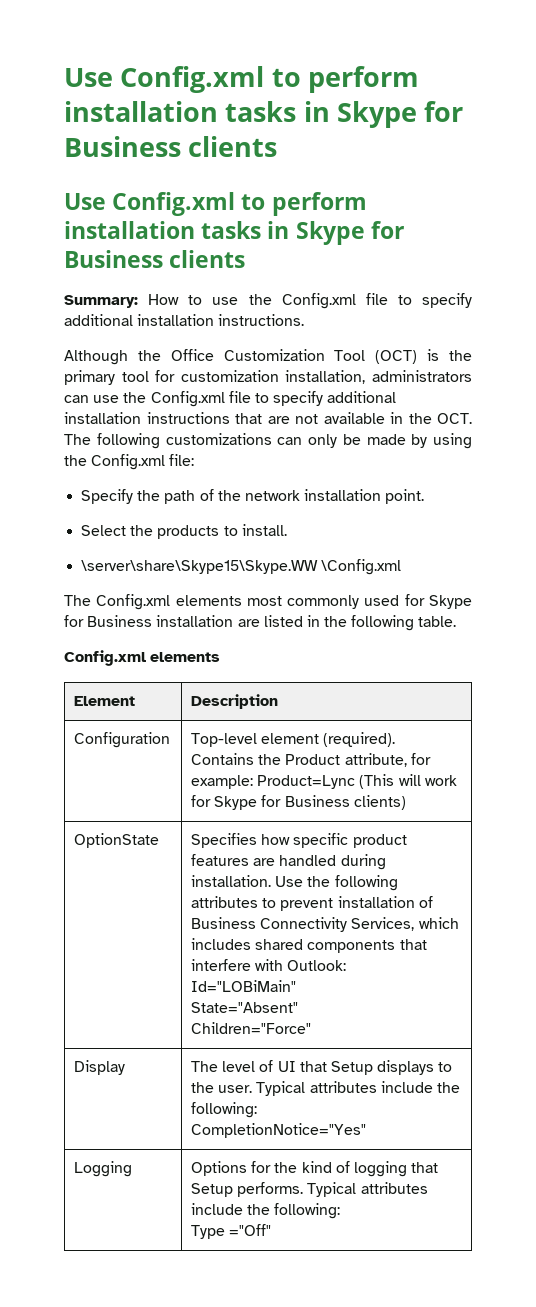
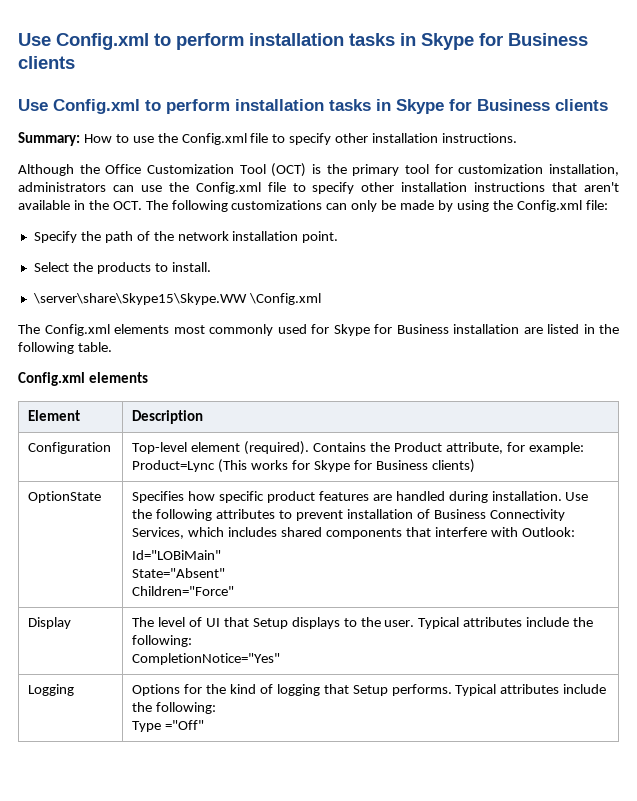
- Summary: How to use the Config.xml file to specify additional installation instructions.
+ Summary: How to use the Config.xml file to specify other installation instructions.
- Although the Office Customization Tool (OCT) is the primary tool for customization installation, administrators can use the Config.xml file to specify additional installation instructions that are not available in the OCT. The following customizations can only be made by using the Config.xml file:
+ Although the Office Customization Tool (OCT) is the primary tool for customization installation, administrators can use the Config.xml file to specify other installation instructions that aren't available in the OCT. The following customizations can only be made by using the Config.xml file:
- Configuration | Top-level element (required). Contains the Product attribute, for example: Product=Lync (This will work for Skype for Business clients)
+ Configuration | Top-level element (required). Contains the Product attribute, for example: Product=Lync (This works for Skype for Business clients)

